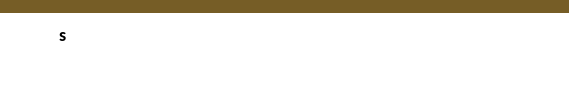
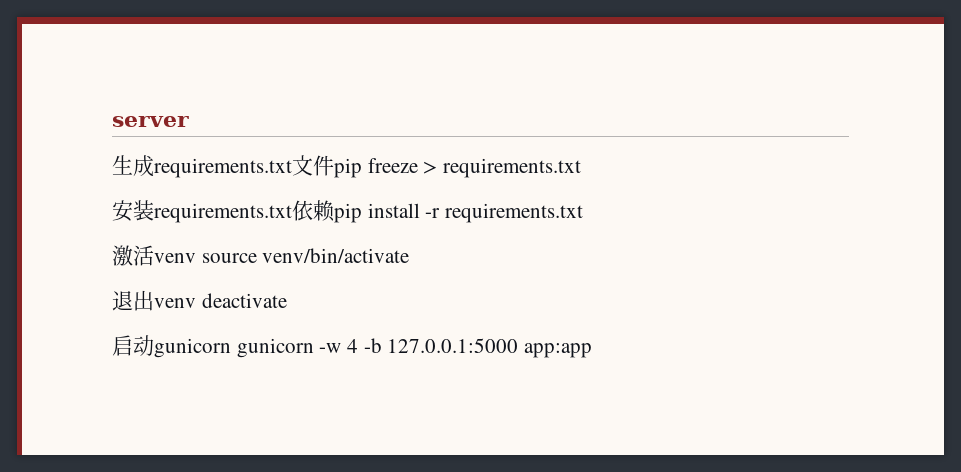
- s
+ server
+ 生成requirements.txt文件pip freeze > requirements.txt
+ 安装requirements.txt依赖pip install -r requirements.txt
+ 激活venv source venv/bin/activate
+ 退出venv deactivate
+ 启动gunicorn gunicorn -w 4 -b 127.0.0.1:5000 app:app

